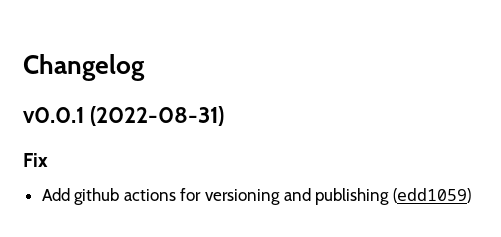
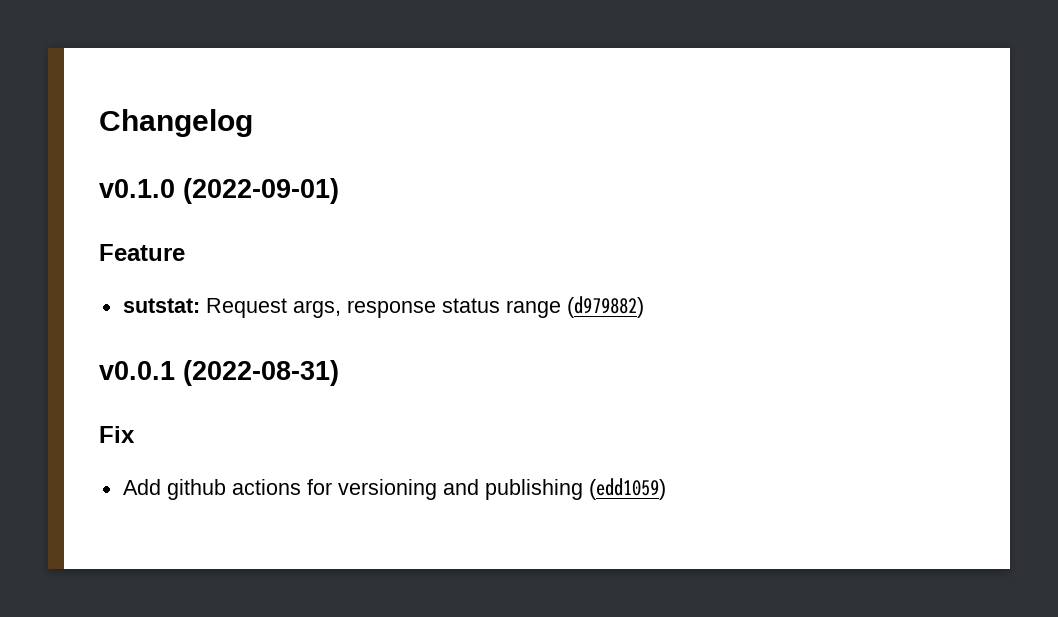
+ v0.1.0 (2022-09-01)
+ Feature
+ sutstat: Request args, response status range (d979882)

